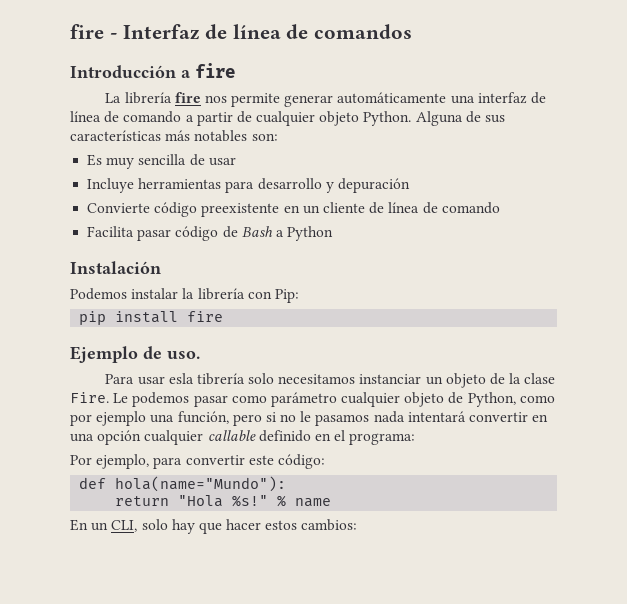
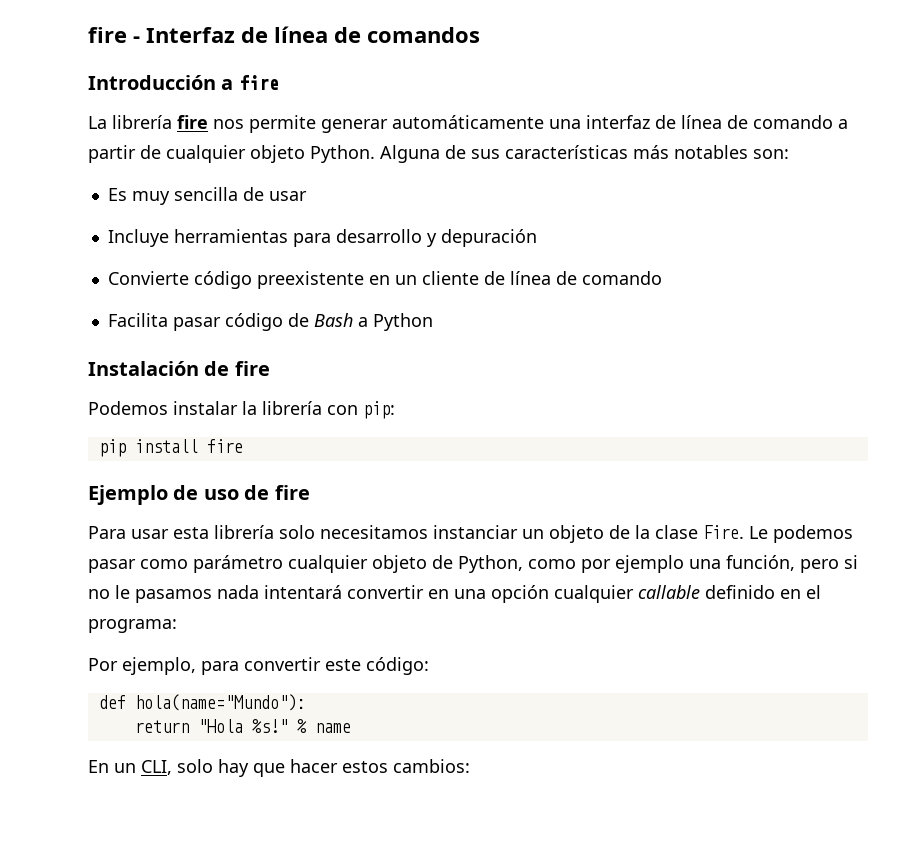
- Instalación
+ Instalación de fire
- Podemos instalar la librería con Pip:
+ Podemos instalar la librería con pip:
- Ejemplo de uso.
+ Ejemplo de uso de fire
- Para usar esla tibrería solo necesitamos instanciar un objeto de la clase Fire.
+ Para usar esta librería solo necesitamos instanciar un objeto de la clase Fire.

